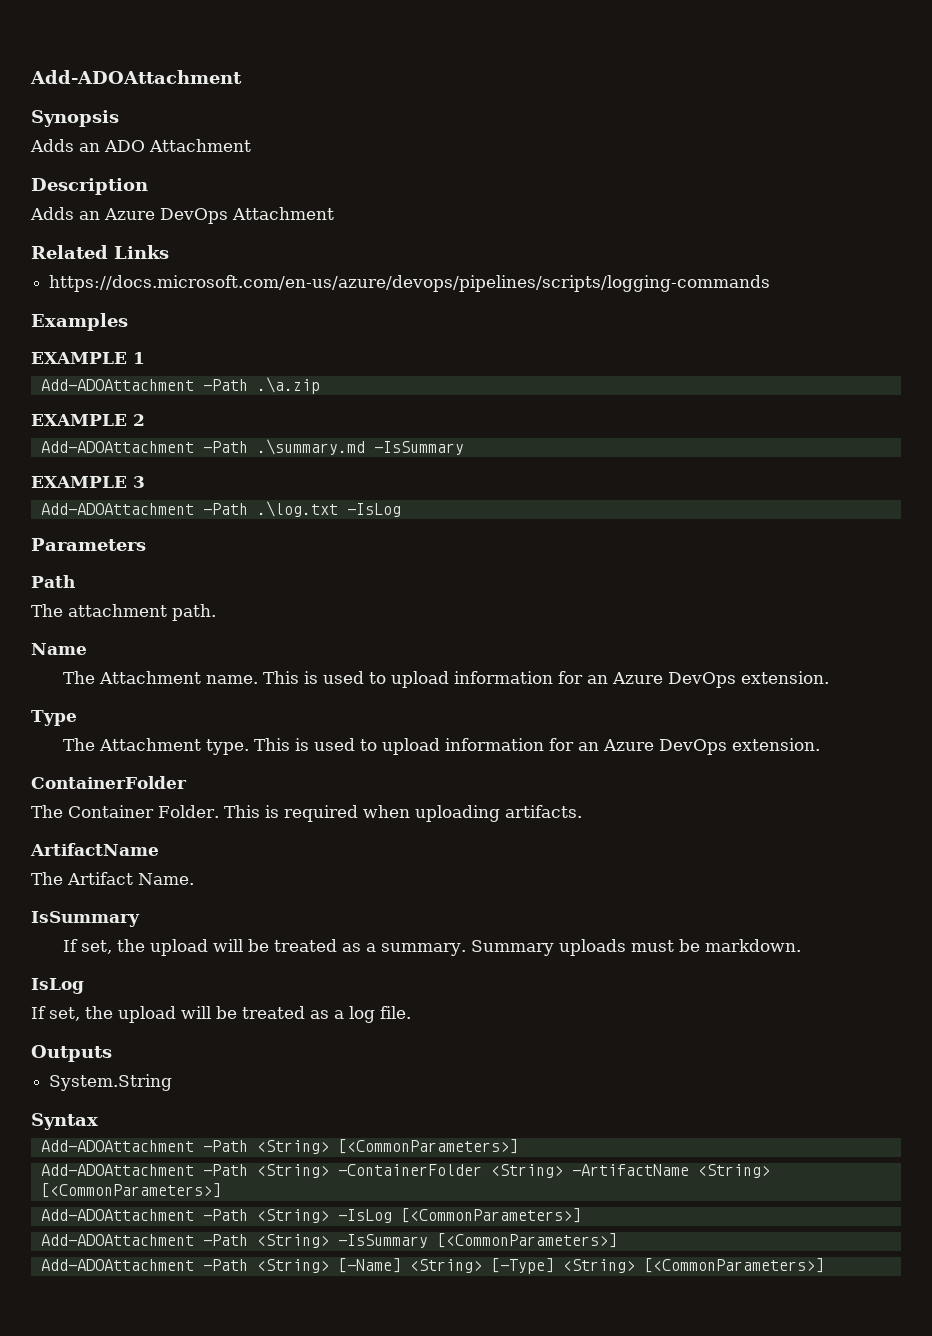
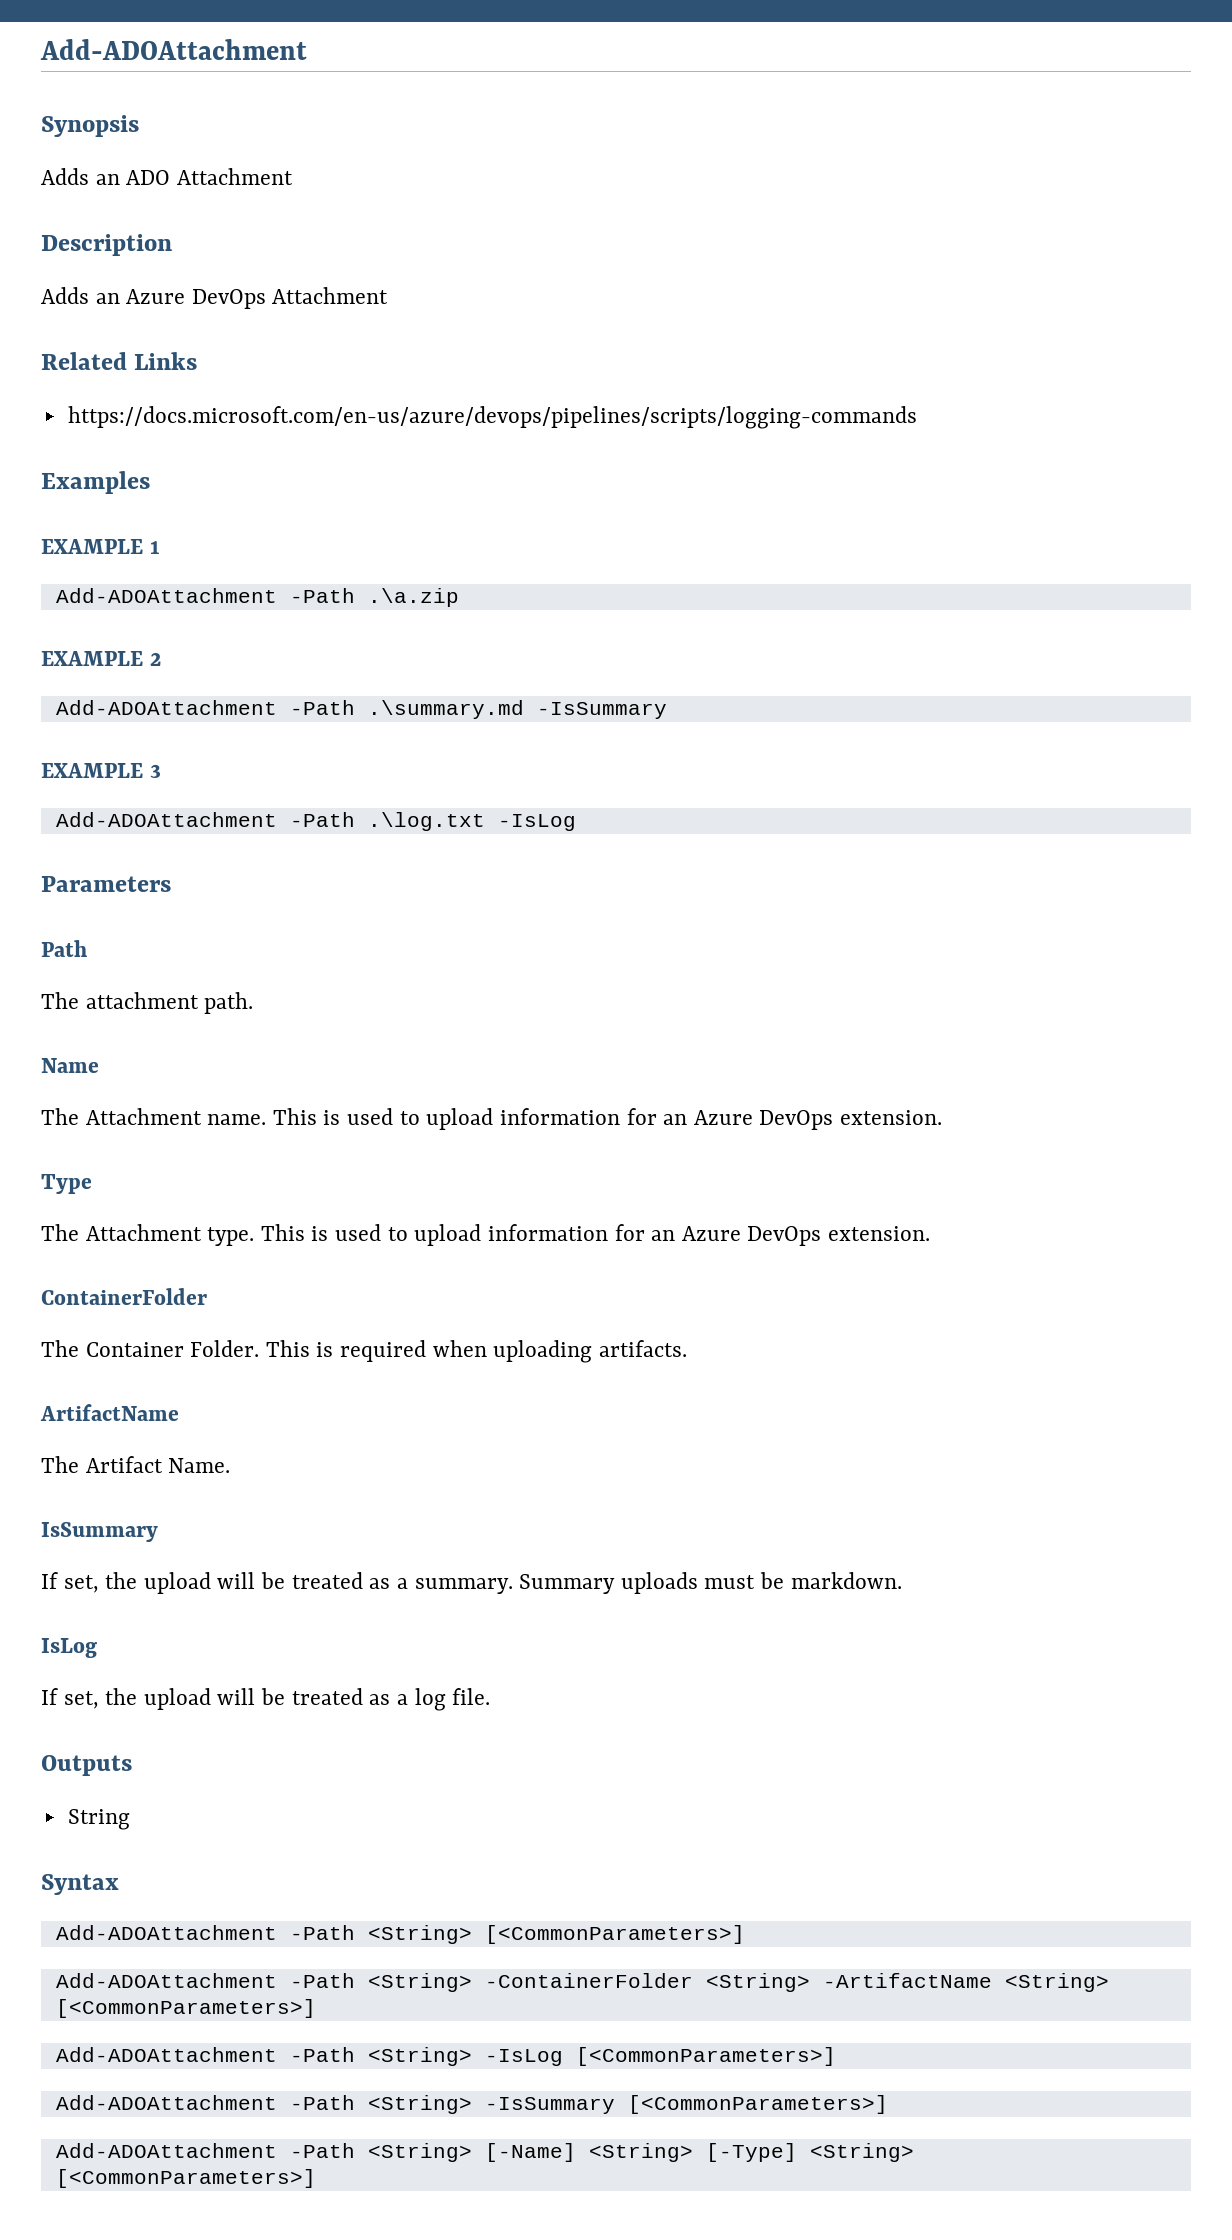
- System.String
+ String

